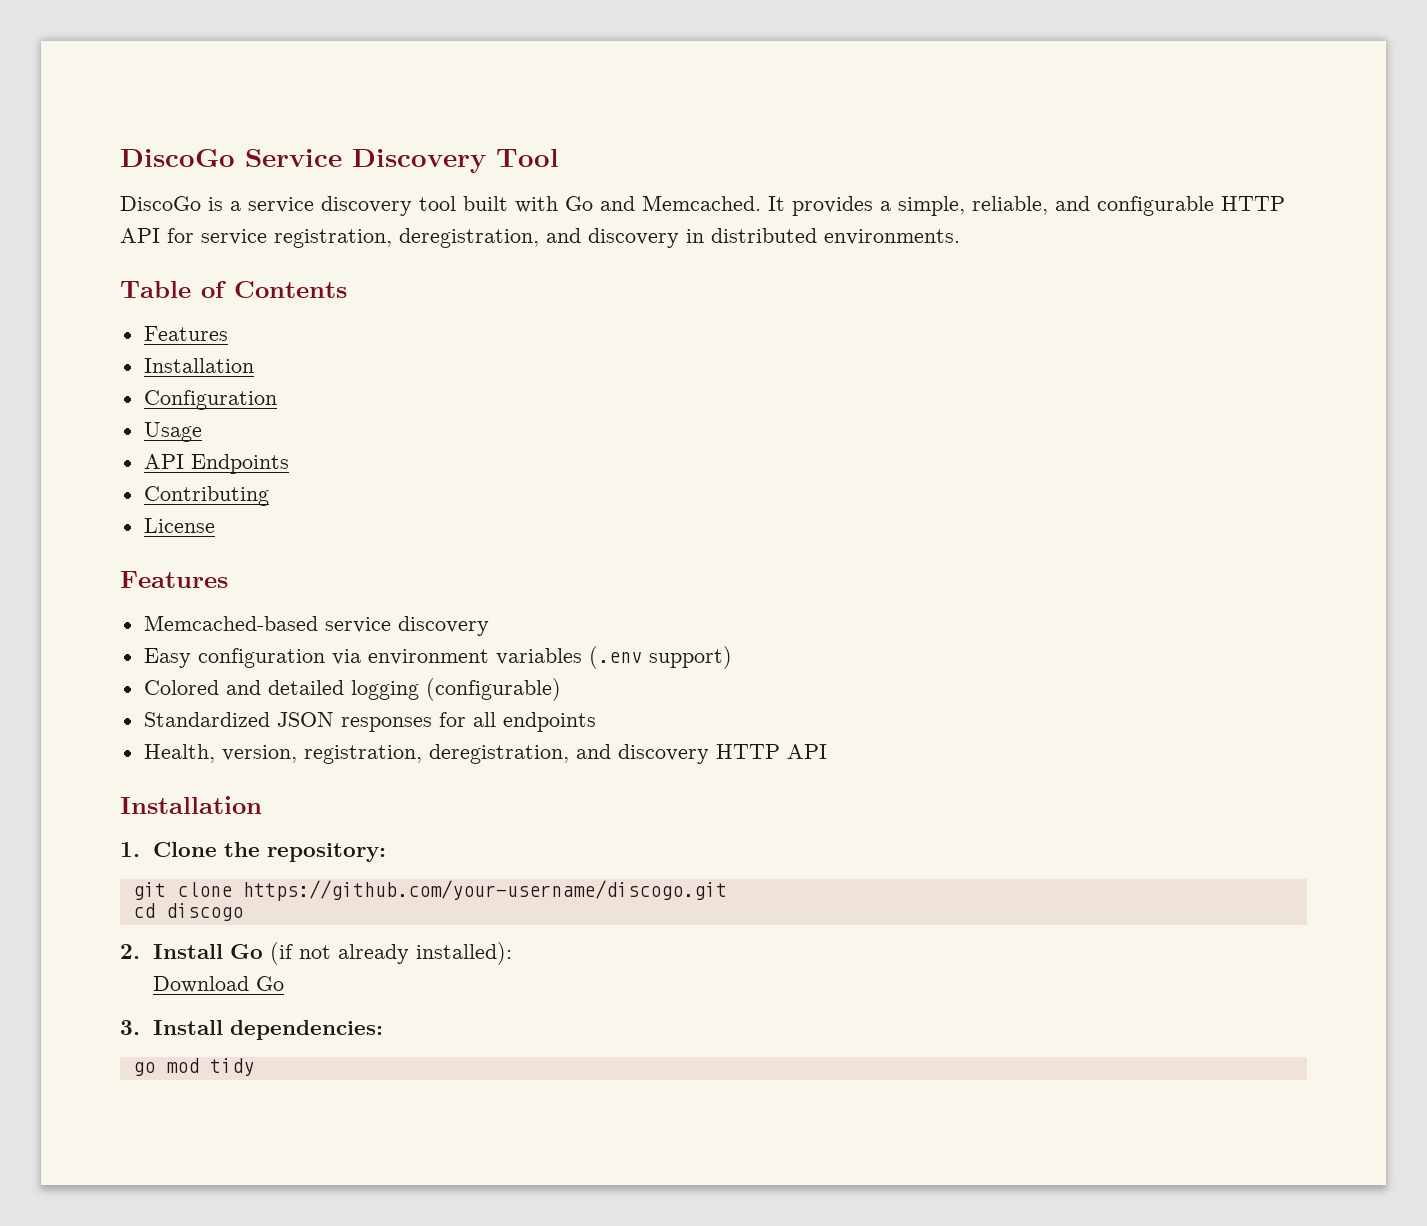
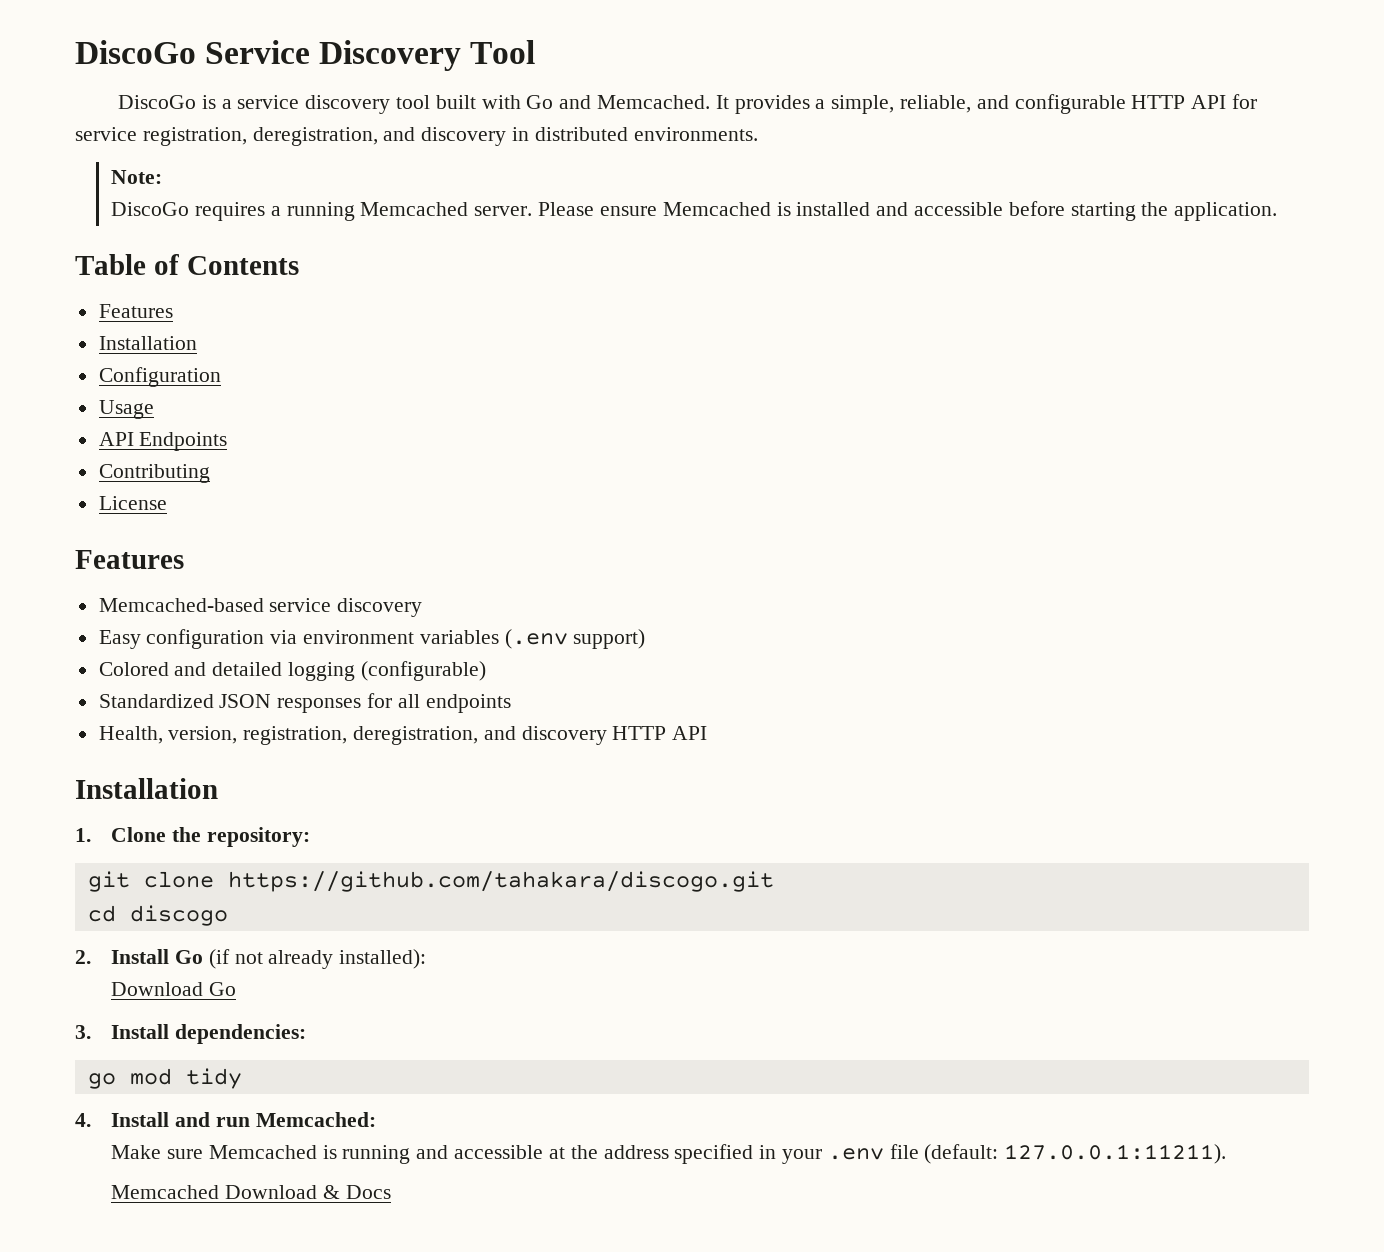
+ Note:
+ DiscoGo requires a running Memcached server. Please ensure Memcached is installed and accessible before starting the application.
- git clone https://github.com/your-username/discogo.git
+ git clone https://github.com/tahakara/discogo.git
+ 4. Install and run Memcached:
+ Make sure Memcached is running and accessible at the address specified in your .env file (default: 127.0.0.1:11211).
+ Memcached Download & Docs

